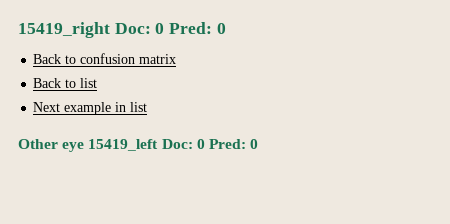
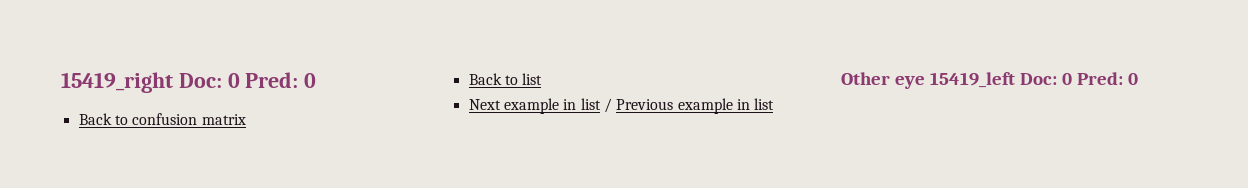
- Next example in list
+ Next example in list / Previous example in list

